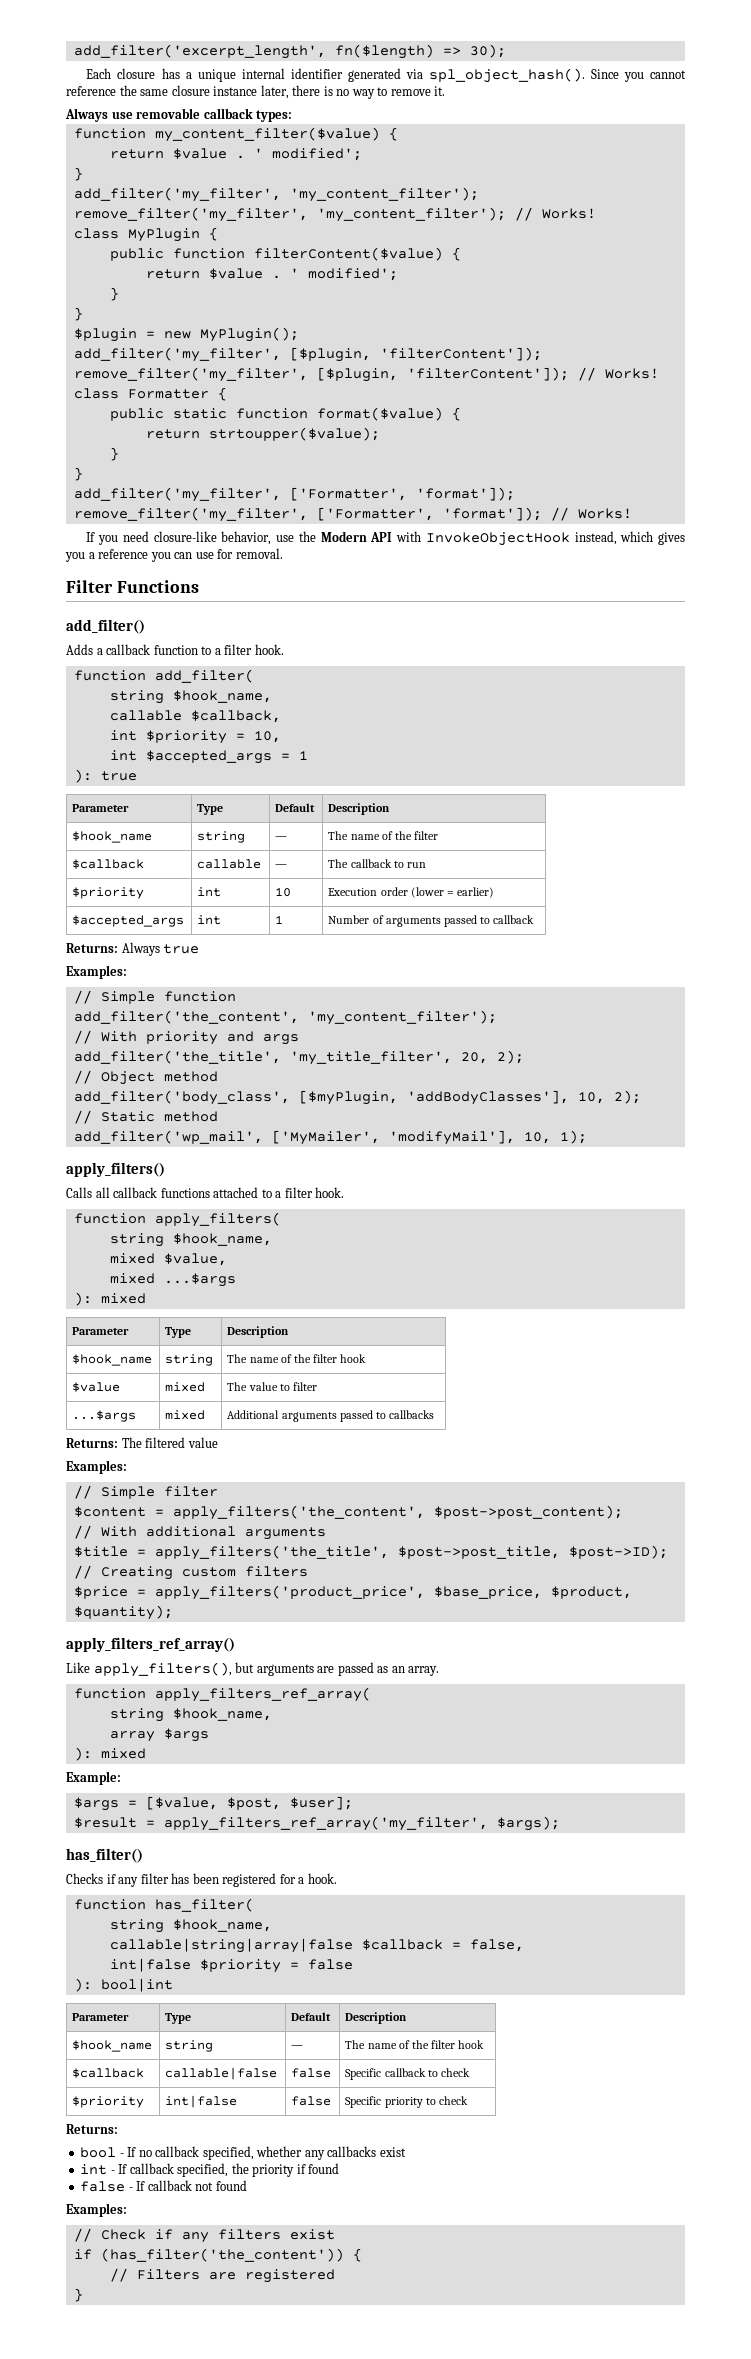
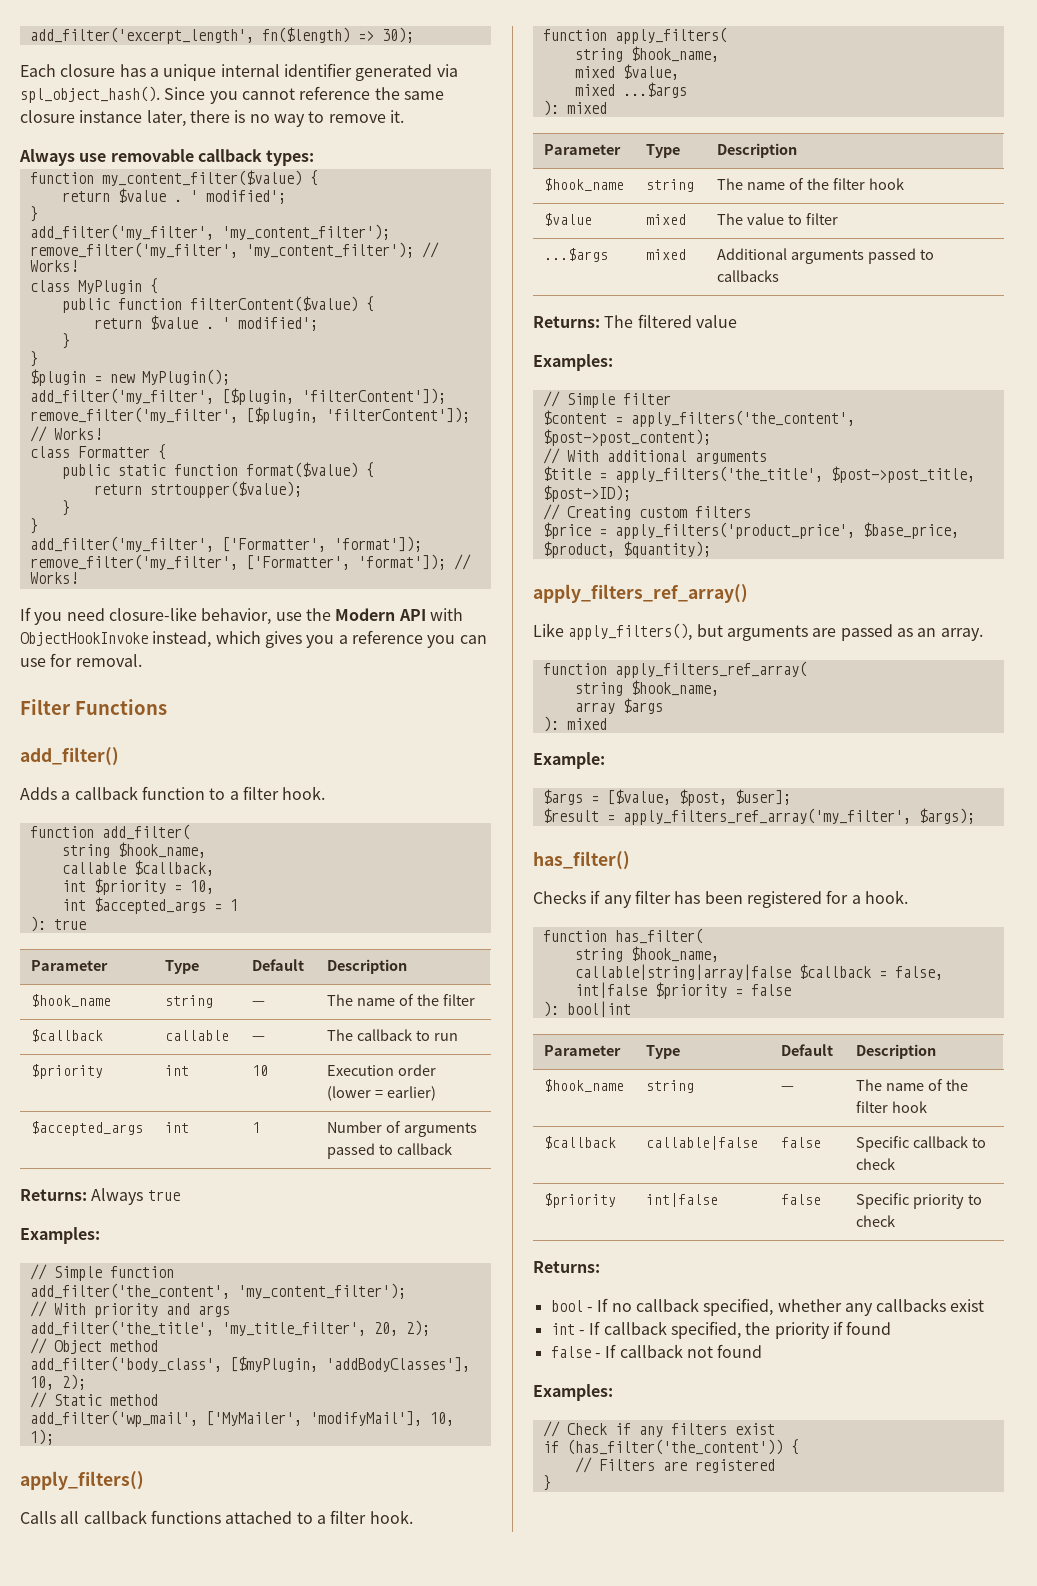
- If you need closure-like behavior, use the Modern API with InvokeObjectHook instead, which gives you a reference you can use for removal.
+ If you need closure-like behavior, use the Modern API with ObjectHookInvoke instead, which gives you a reference you can use for removal.

